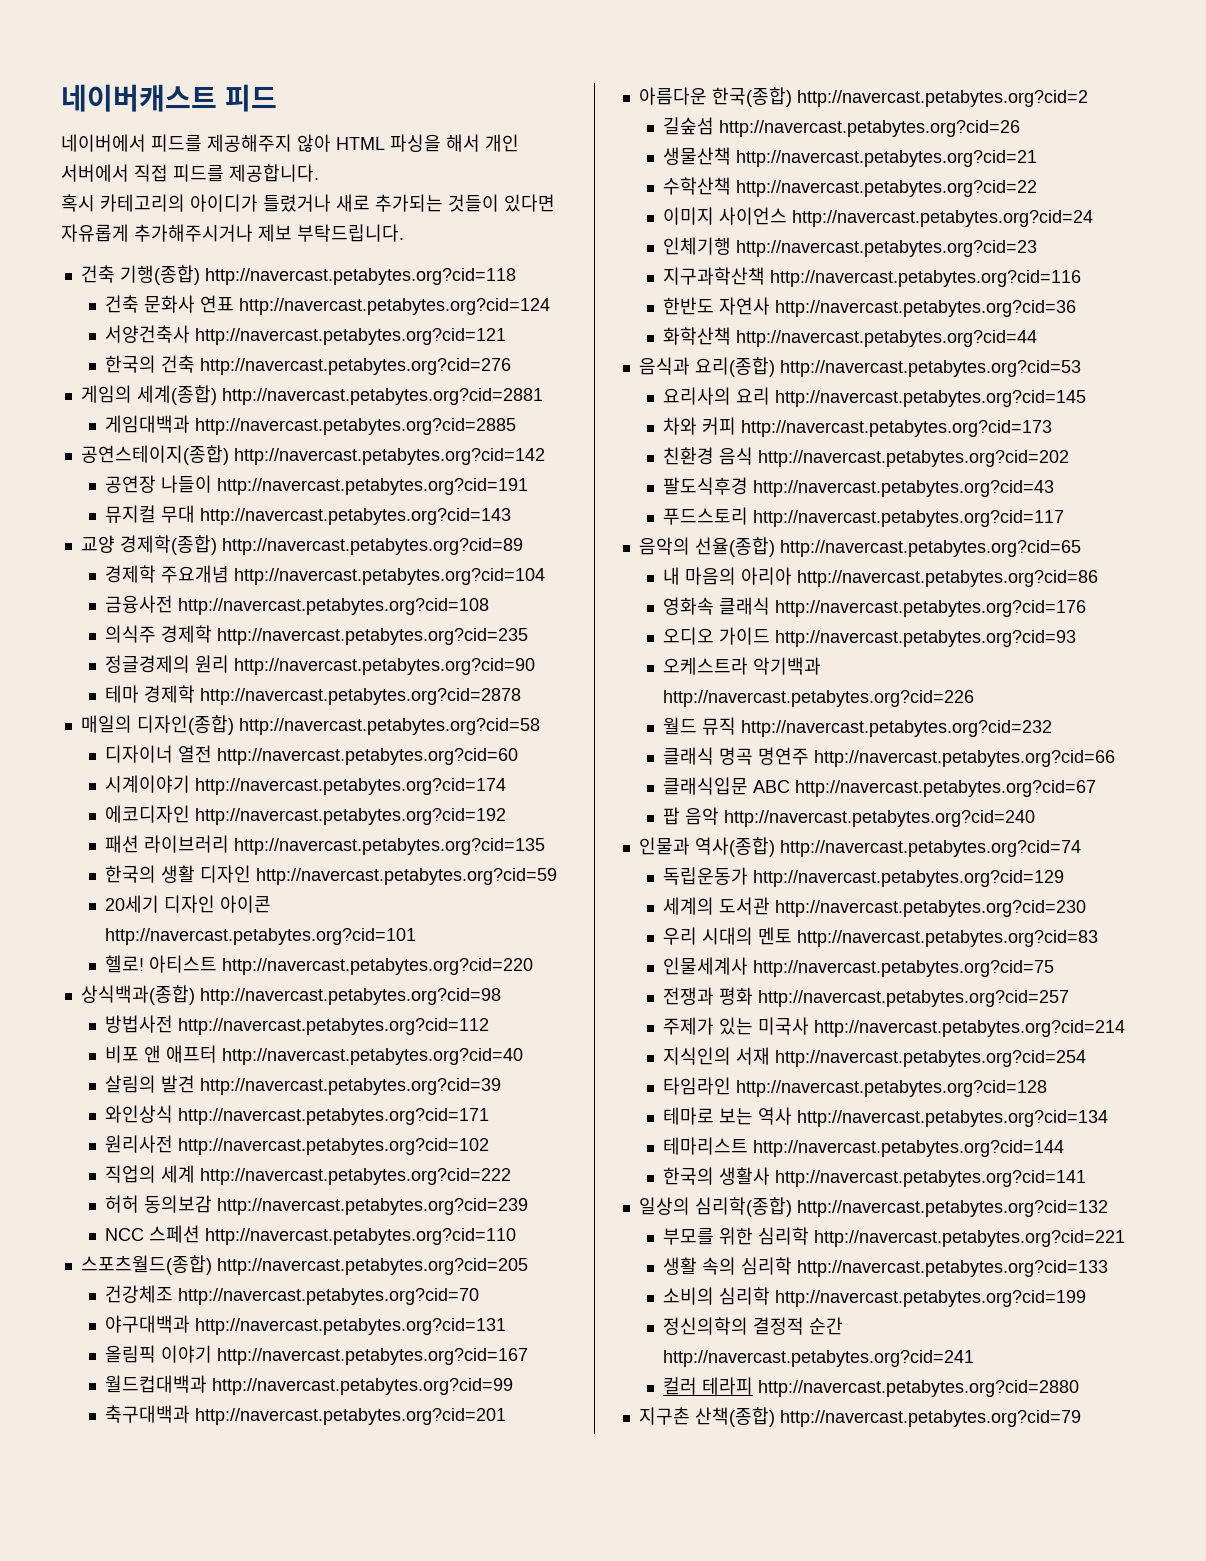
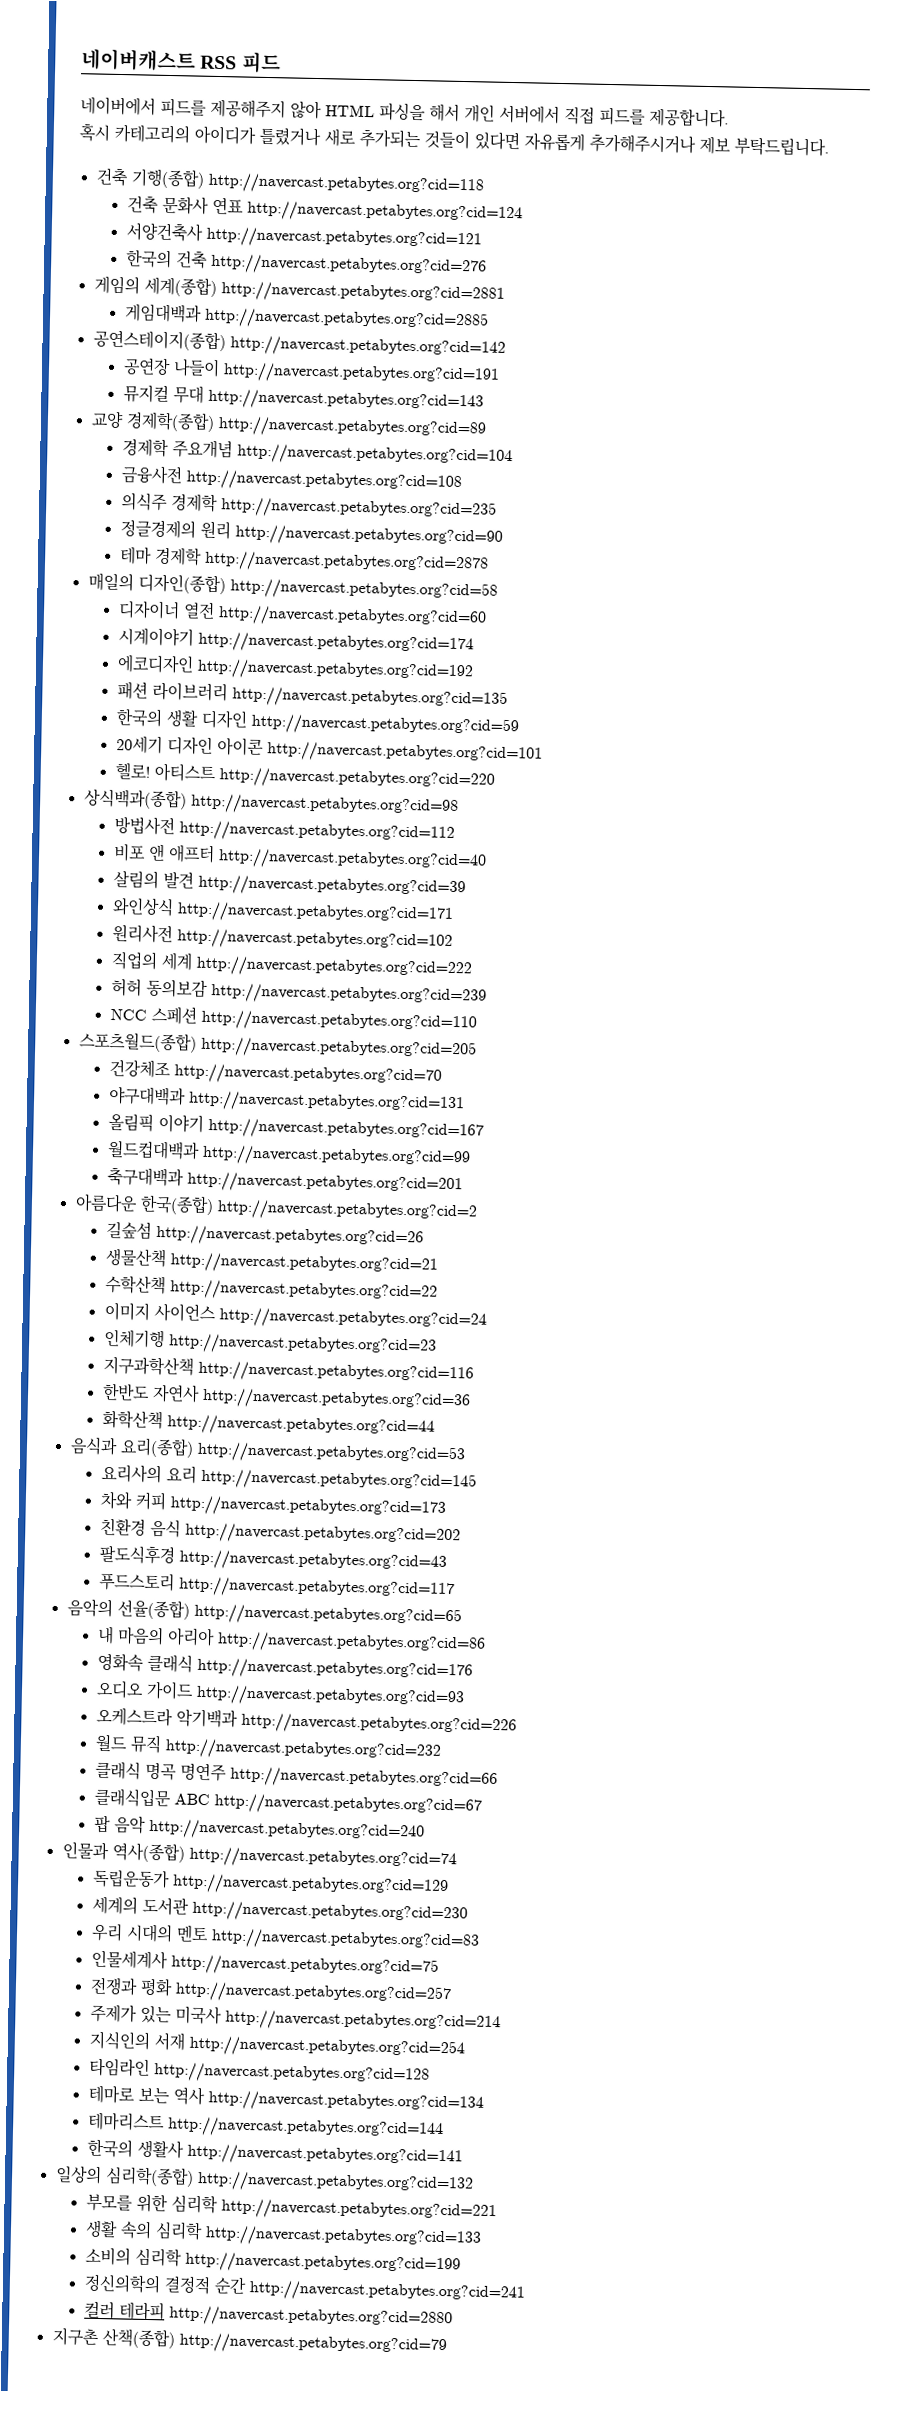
- 네이버캐스트 피드
+ 네이버캐스트 RSS 피드

